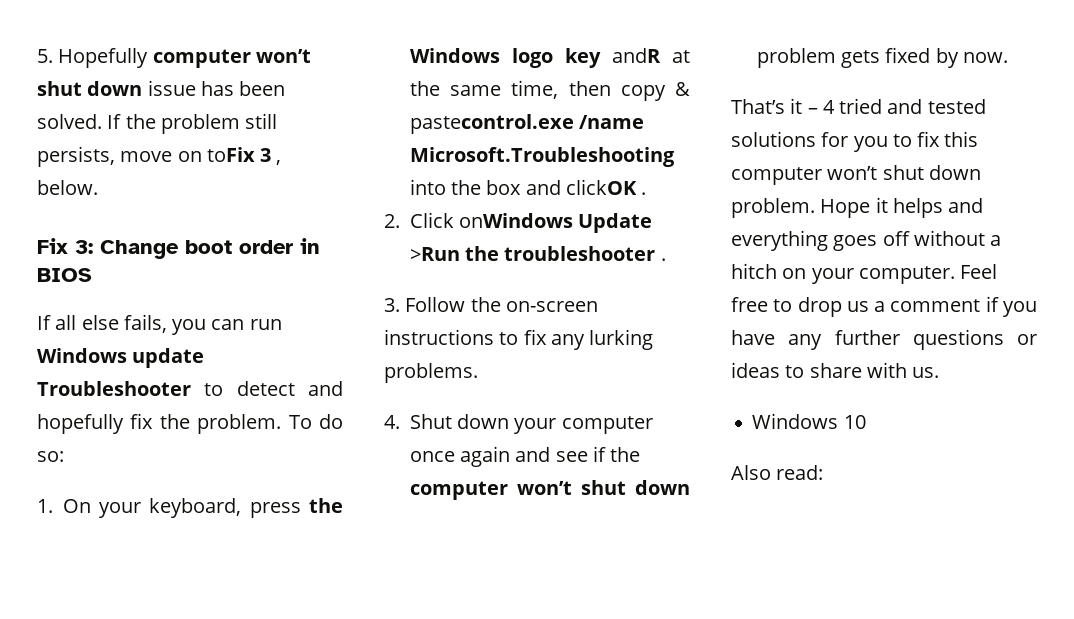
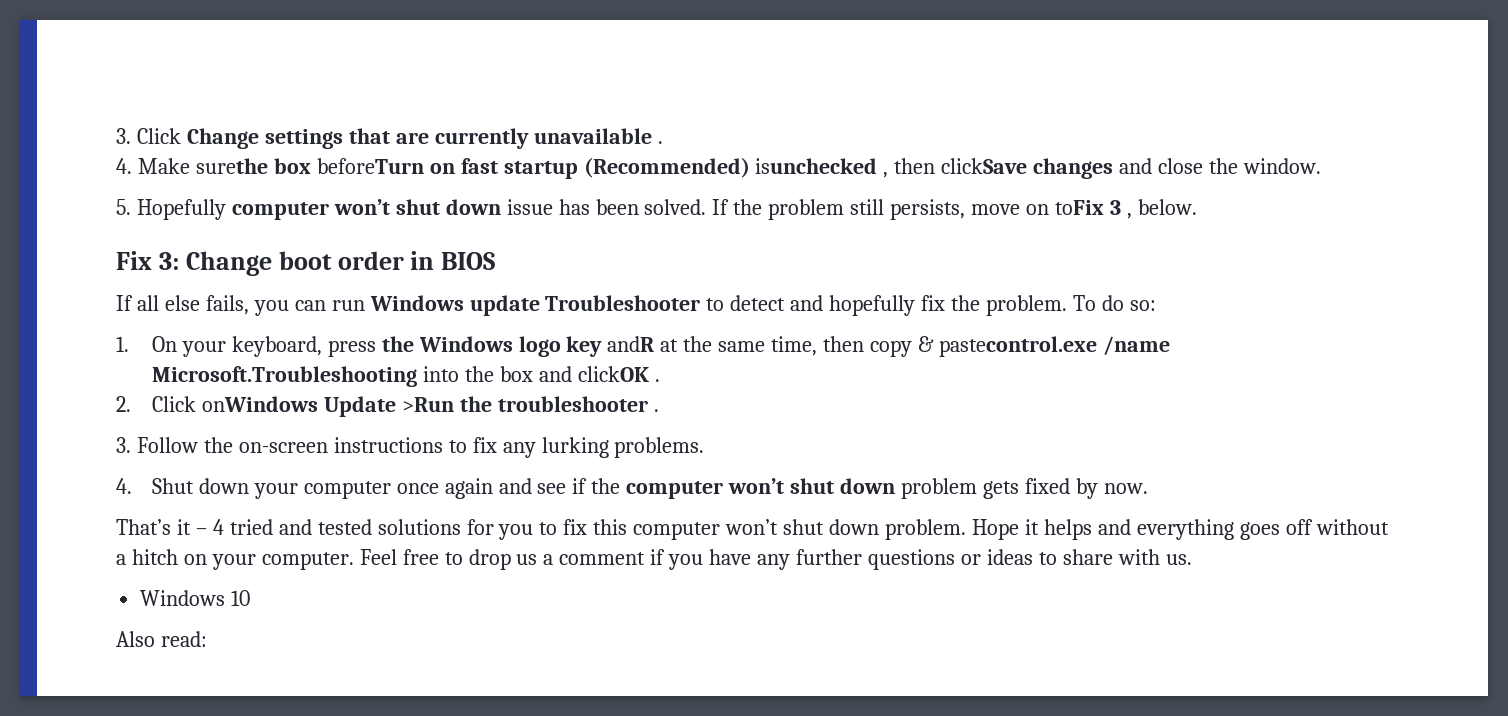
+ 3. Click Change settings that are currently unavailable .
+ 4. Make surethe box beforeTurn on fast startup (Recommended) isunchecked , then clickSave changes and close the window.

